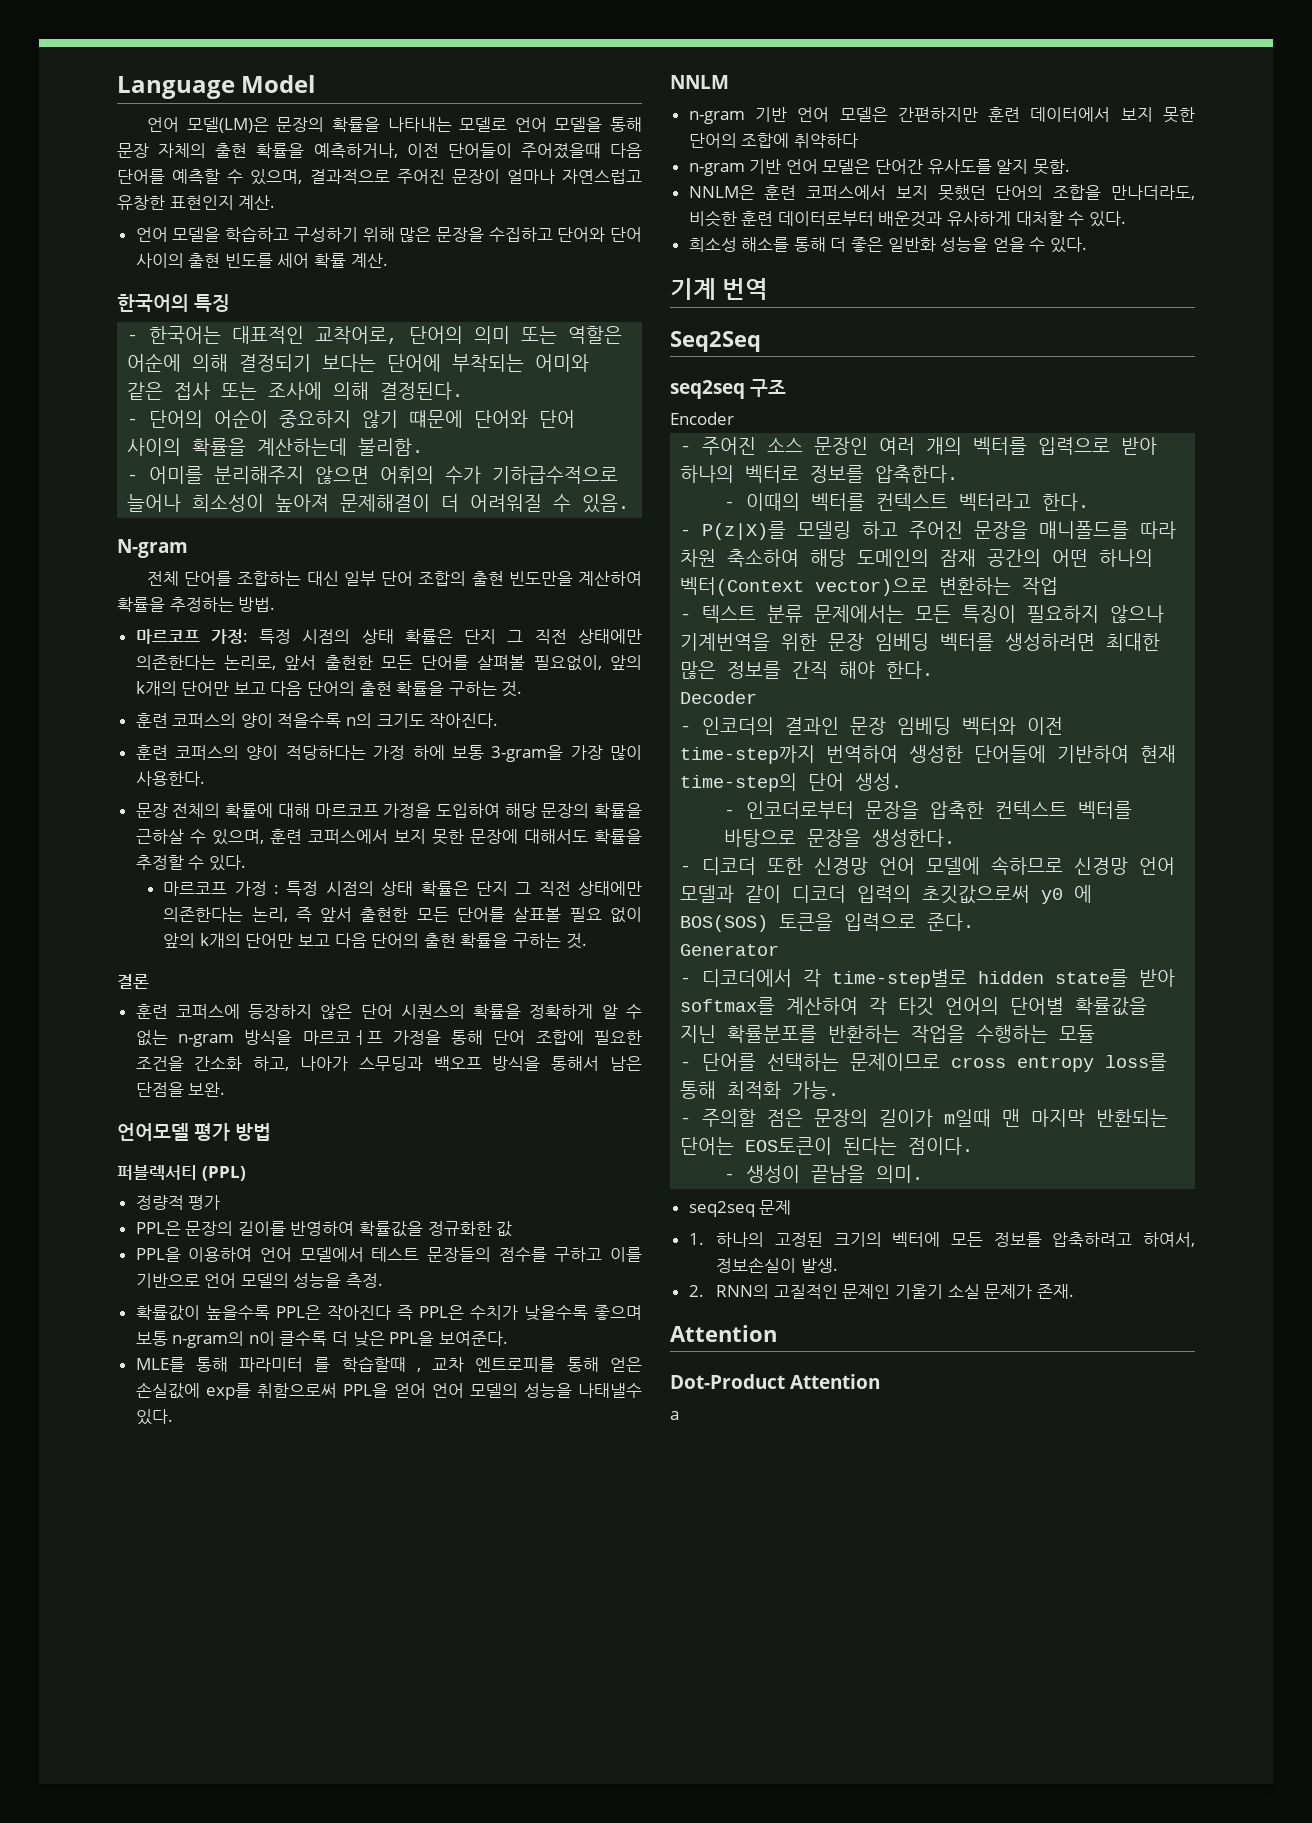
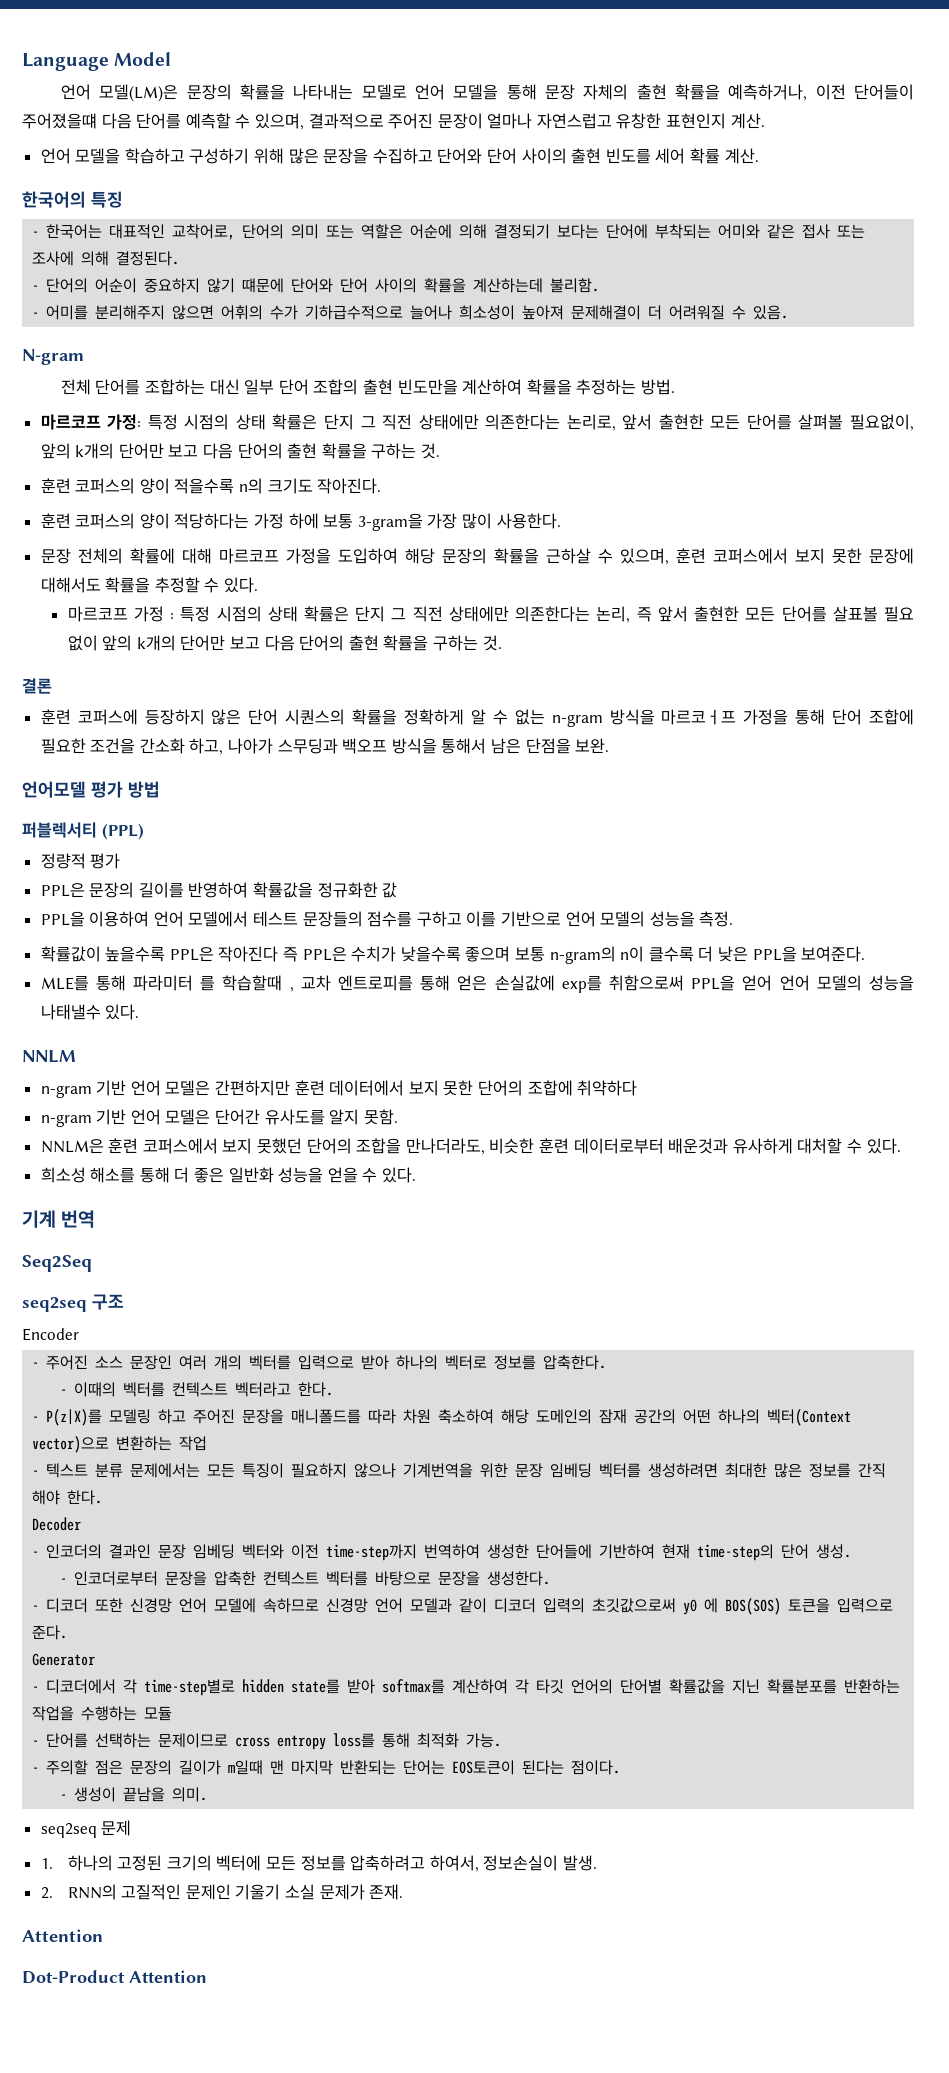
- a

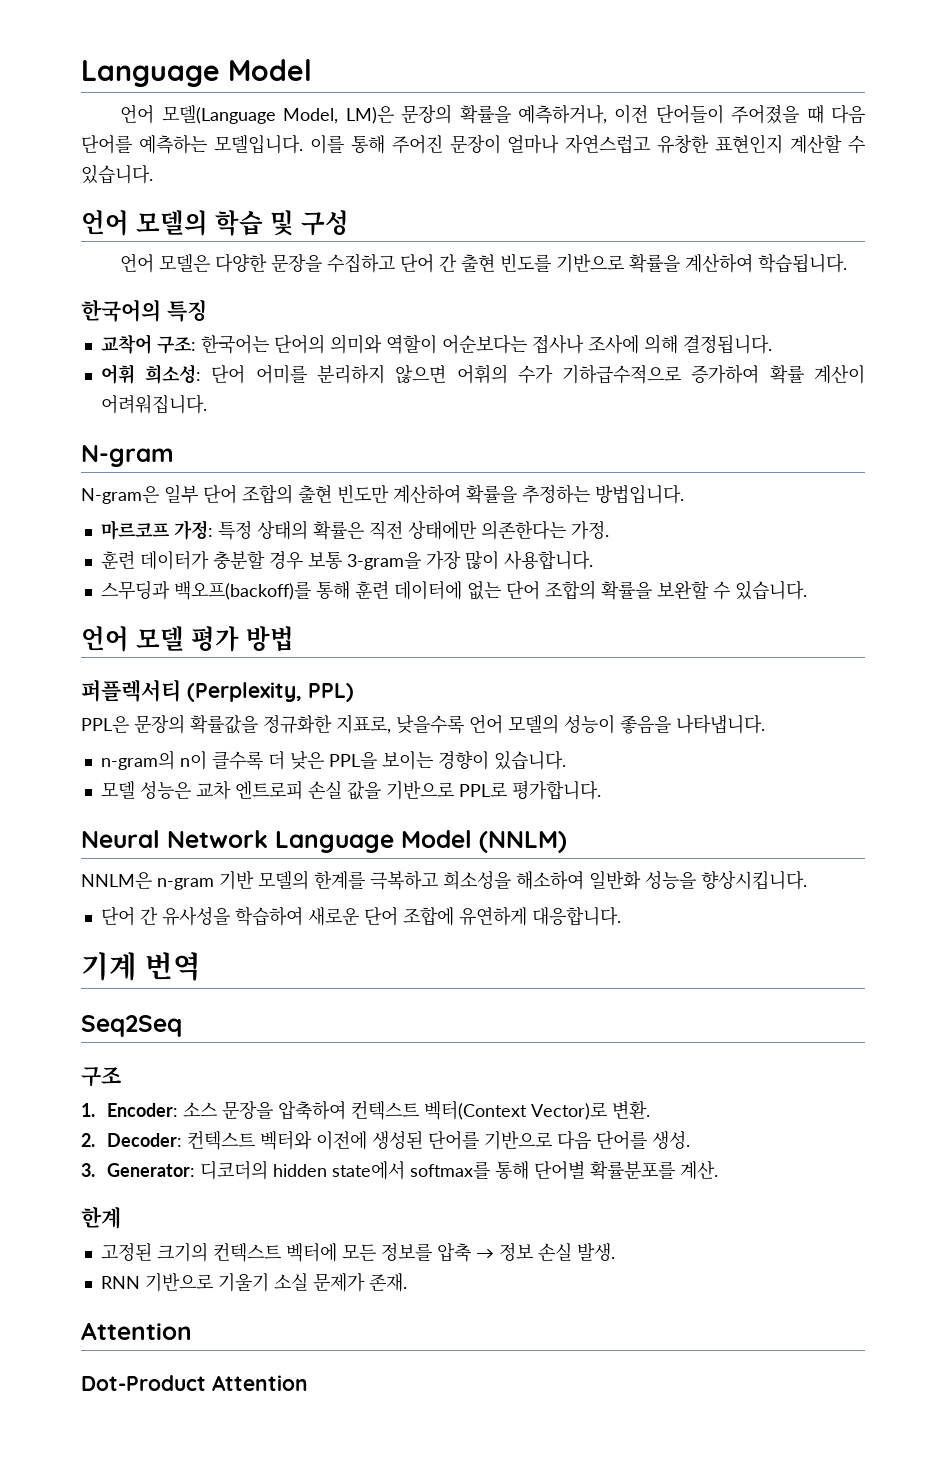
- 언어 모델(LM)은 문장의 확률을 나타내는 모델로 언어 모델을 통해 문장 자체의 출현 확률을 예측하거나, 이전 단어들이 주어졌을떄 다음 단어를 예측할 수 있으며, 결과적으로 주어진 문장이 얼마나 자연스럽고 유창한 표현인지 계산.
- 언어 모델을 학습하고 구성하기 위해 많은 문장을 수집하고 단어와 단어 사이의 출현 빈도를 세어 확률 계산.
+ 언어 모델(Language Model, LM)은 문장의 확률을 예측하거나, 이전 단어들이 주어졌을 때 다음 단어를 예측하는 모델입니다. 이를 통해 주어진 문장이 얼마나 자연스럽고 유창한 표현인지 계산할 수 있습니다.
+ 언어 모델의 학습 및 구성
+ 언어 모델은 다양한 문장을 수집하고 단어 간 출현 빈도를 기반으로 확률을 계산하여 학습됩니다.
  한국어의 특징
- - 한국어는 대표적인 교착어로, 단어의 의미 또는 역할은 어순에 의해 결정되기 보다는 단어에 부착되는 어미와 같은 접사 또는 조사에 의해 결정된다.
- - 단어의 어순이 중요하지 않기 떄문에 단어와 단어 사이의 확률을 계산하는데 불리함.
- - 어미를 분리해주지 않으면 어휘의 수가 기하급수적으로 늘어나 희소성이 높아져 문제해결이 더 어려워질 수 있음.
+ 교착어 구조: 한국어는 단어의 의미와 역할이 어순보다는 접사나 조사에 의해 결정됩니다.
+ 어휘 희소성: 단어 어미를 분리하지 않으면 어휘의 수가 기하급수적으로 증가하여 확률 계산이 어려워집니다.
  N-gram
- 전체 단어를 조합하는 대신 일부 단어 조합의 출현 빈도만을 계산하여 확률을 추정하는 방법.
+ N-gram은 일부 단어 조합의 출현 빈도만 계산하여 확률을 추정하는 방법입니다.
- 마르코프 가정: 특정 시점의 상태 확률은 단지 그 직전 상태에만 의존한다는 논리로, 앞서 출현한 모든 단어를 살펴볼 필요없이, 앞의 k개의 단어만 보고 다음 단어의 출현 확률을 구하는 것.
- 훈련 코퍼스의 양이 적을수록 n의 크기도 작아진다.
- 훈련 코퍼스의 양이 적당하다는 가정 하에 보통 3-gram을 가장 많이 사용한다.
- 문장 전체의 확률에 대해 마르코프 가정을 도입하여 해당 문장의 확률을 근하살 수 있으며, 훈련 코퍼스에서 보지 못한 문장에 대해서도 확률을 추정할 수 있다.
- 마르코프 가정 : 특정 시점의 상태 확률은 단지 그 직전 상태에만 의존한다는 논리, 즉 앞서 출현한 모든 단어를 살표볼 필요 없이 앞의 k개의 단어만 보고 다음 단어의 출현 확률을 구하는 것.
- 결론
- 훈련 코퍼스에 등장하지 않은 단어 시퀀스의 확률을 정확하게 알 수 없는 n-gram 방식을 마르코ㅓ프 가정을 통해 단어 조합에 필요한 조건을 간소화 하고, 나아가 스무딩과 백오프 방식을 통해서 남은 단점을 보완.
- 언어모델 평가 방법
- 퍼블렉서티 (PPL)
- 정량적 평가
- PPL은 문장의 길이를 반영하여 확률값을 정규화한 값
- PPL을 이용하여 언어 모델에서 테스트 문장들의 점수를 구하고 이를 기반으로 언어 모델의 성능을 측정.
- 확률값이 높을수록 PPL은 작아진다 즉 PPL은 수치가 낮을수록 좋으며 보통 n-gram의 n이 클수록 더 낮은 PPL을 보여준다.
- MLE를 통해 파라미터 를 학습할때 , 교차 엔트로피를 통해 얻은 손실값에 exp를 취함으로써 PPL을 얻어 언어 모델의 성능을 나태낼수 있다.
- NNLM
- n-gram 기반 언어 모델은 간편하지만 훈련 데이터에서 보지 못한 단어의 조합에 취약하다
- n-gram 기반 언어 모델은 단어간 유사도를 알지 못함.
- NNLM은 훈련 코퍼스에서 보지 못했던 단어의 조합을 만나더라도, 비슷한 훈련 데이터로부터 배운것과 유사하게 대처할 수 있다.
- 희소성 해소를 통해 더 좋은 일반화 성능을 얻을 수 있다.
+ 마르코프 가정: 특정 상태의 확률은 직전 상태에만 의존한다는 가정.
+ 훈련 데이터가 충분할 경우 보통 3-gram을 가장 많이 사용합니다.
+ 스무딩과 백오프(backoff)를 통해 훈련 데이터에 없는 단어 조합의 확률을 보완할 수 있습니다.
+ 언어 모델 평가 방법
+ 퍼플렉서티 (Perplexity, PPL)
+ PPL은 문장의 확률값을 정규화한 지표로, 낮을수록 언어 모델의 성능이 좋음을 나타냅니다.
+ n-gram의 n이 클수록 더 낮은 PPL을 보이는 경향이 있습니다.
+ 모델 성능은 교차 엔트로피 손실 값을 기반으로 PPL로 평가합니다.
+ Neural Network Language Model (NNLM)
+ NNLM은 n-gram 기반 모델의 한계를 극복하고 희소성을 해소하여 일반화 성능을 향상시킵니다.
+ 단어 간 유사성을 학습하여 새로운 단어 조합에 유연하게 대응합니다.
- seq2seq 구조
+ 구조
- Encoder
- - 주어진 소스 문장인 여러 개의 벡터를 입력으로 받아 하나의 벡터로 정보를 압축한다.
- - 이때의 벡터를 컨텍스트 벡터라고 한다.
- - P(z|X)를 모델링 하고 주어진 문장을 매니폴드를 따라 차원 축소하여 해당 도메인의 잠재 공간의 어떤 하나의 벡터(Context vector)으로 변환하는 작업
- - 텍스트 분류 문제에서는 모든 특징이 필요하지 않으나 기계번역을 위한 문장 임베딩 벡터를 생성하려면 최대한 많은 정보를 간직 해야 한다.
- Decoder
- - 인코더의 결과인 문장 임베딩 벡터와 이전 time-step까지 번역하여 생성한 단어들에 기반하여 현재 time-step의 단어 생성.
- - 인코더로부터 문장을 압축한 컨텍스트 벡터를 바탕으로 문장을 생성한다.
- - 디코더 또한 신경망 언어 모델에 속하므로 신경망 언어 모델과 같이 디코더 입력의 초깃값으로써 y0 에 BOS(SOS) 토큰을 입력으로 준다.
- Generator
- - 디코더에서 각 time-step별로 hidden state를 받아 softmax를 계산하여 각 타깃 언어의 단어별 확률값을 지닌 확률분포를 반환하는 작업을 수행하는 모듈
- - 단어를 선택하는 문제이므로 cross entropy loss를 통해 최적화 가능.
- - 주의할 점은 문장의 길이가 m일때 맨 마지막 반환되는 단어는 EOS토큰이 된다는 점이다.
- - 생성이 끝남을 의미.
- seq2seq 문제
- 1. 하나의 고정된 크기의 벡터에 모든 정보를 압축하려고 하여서, 정보손실이 발생.
- 2. RNN의 고질적인 문제인 기울기 소실 문제가 존재.
+ 1. Encoder: 소스 문장을 압축하여 컨텍스트 벡터(Context Vector)로 변환.
+ 2. Decoder: 컨텍스트 벡터와 이전에 생성된 단어를 기반으로 다음 단어를 생성.
+ 3. Generator: 디코더의 hidden state에서 softmax를 통해 단어별 확률분포를 계산.
+ 한계
+ 고정된 크기의 컨텍스트 벡터에 모든 정보를 압축 → 정보 손실 발생.
+ RNN 기반으로 기울기 소실 문제가 존재.

